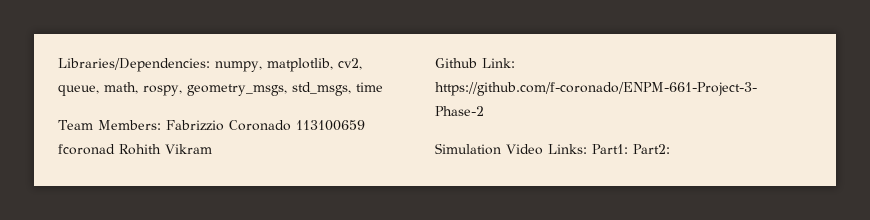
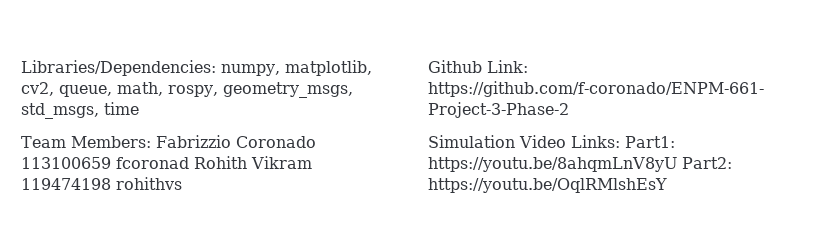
- Team Members: Fabrizzio Coronado 113100659 fcoronad Rohith Vikram
+ Team Members: Fabrizzio Coronado 113100659 fcoronad Rohith Vikram 119474198 rohithvs
- Simulation Video Links: Part1: Part2:
+ Simulation Video Links: Part1: https://youtu.be/8ahqmLnV8yU Part2: https://youtu.be/OqlRMlshEsY

